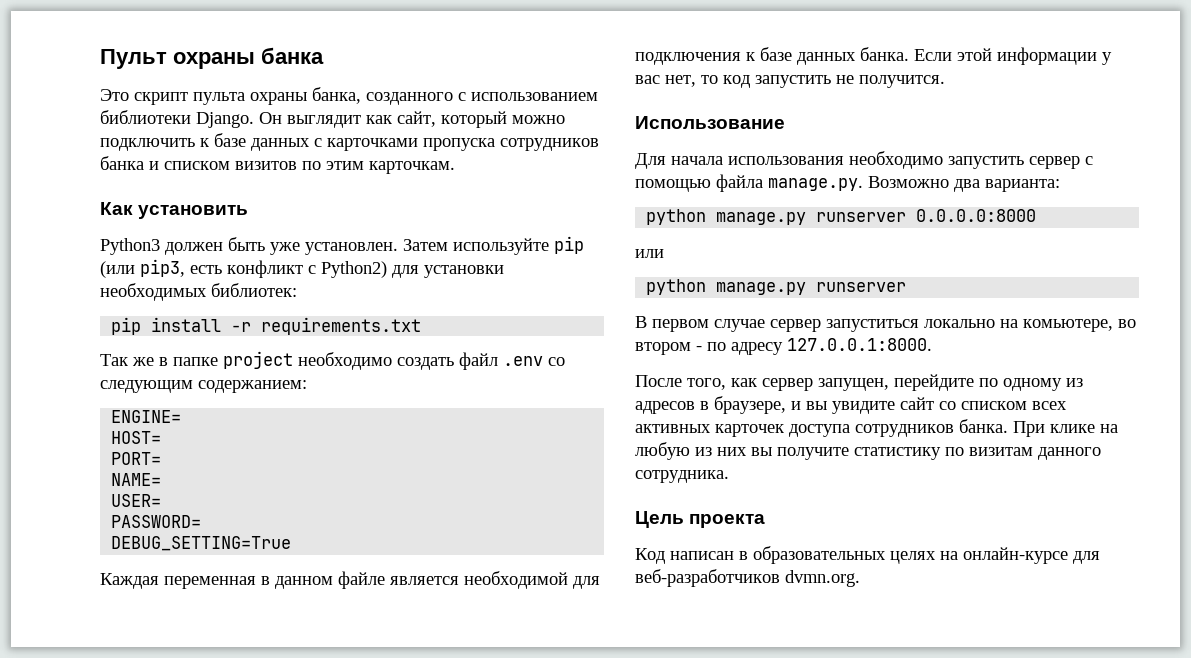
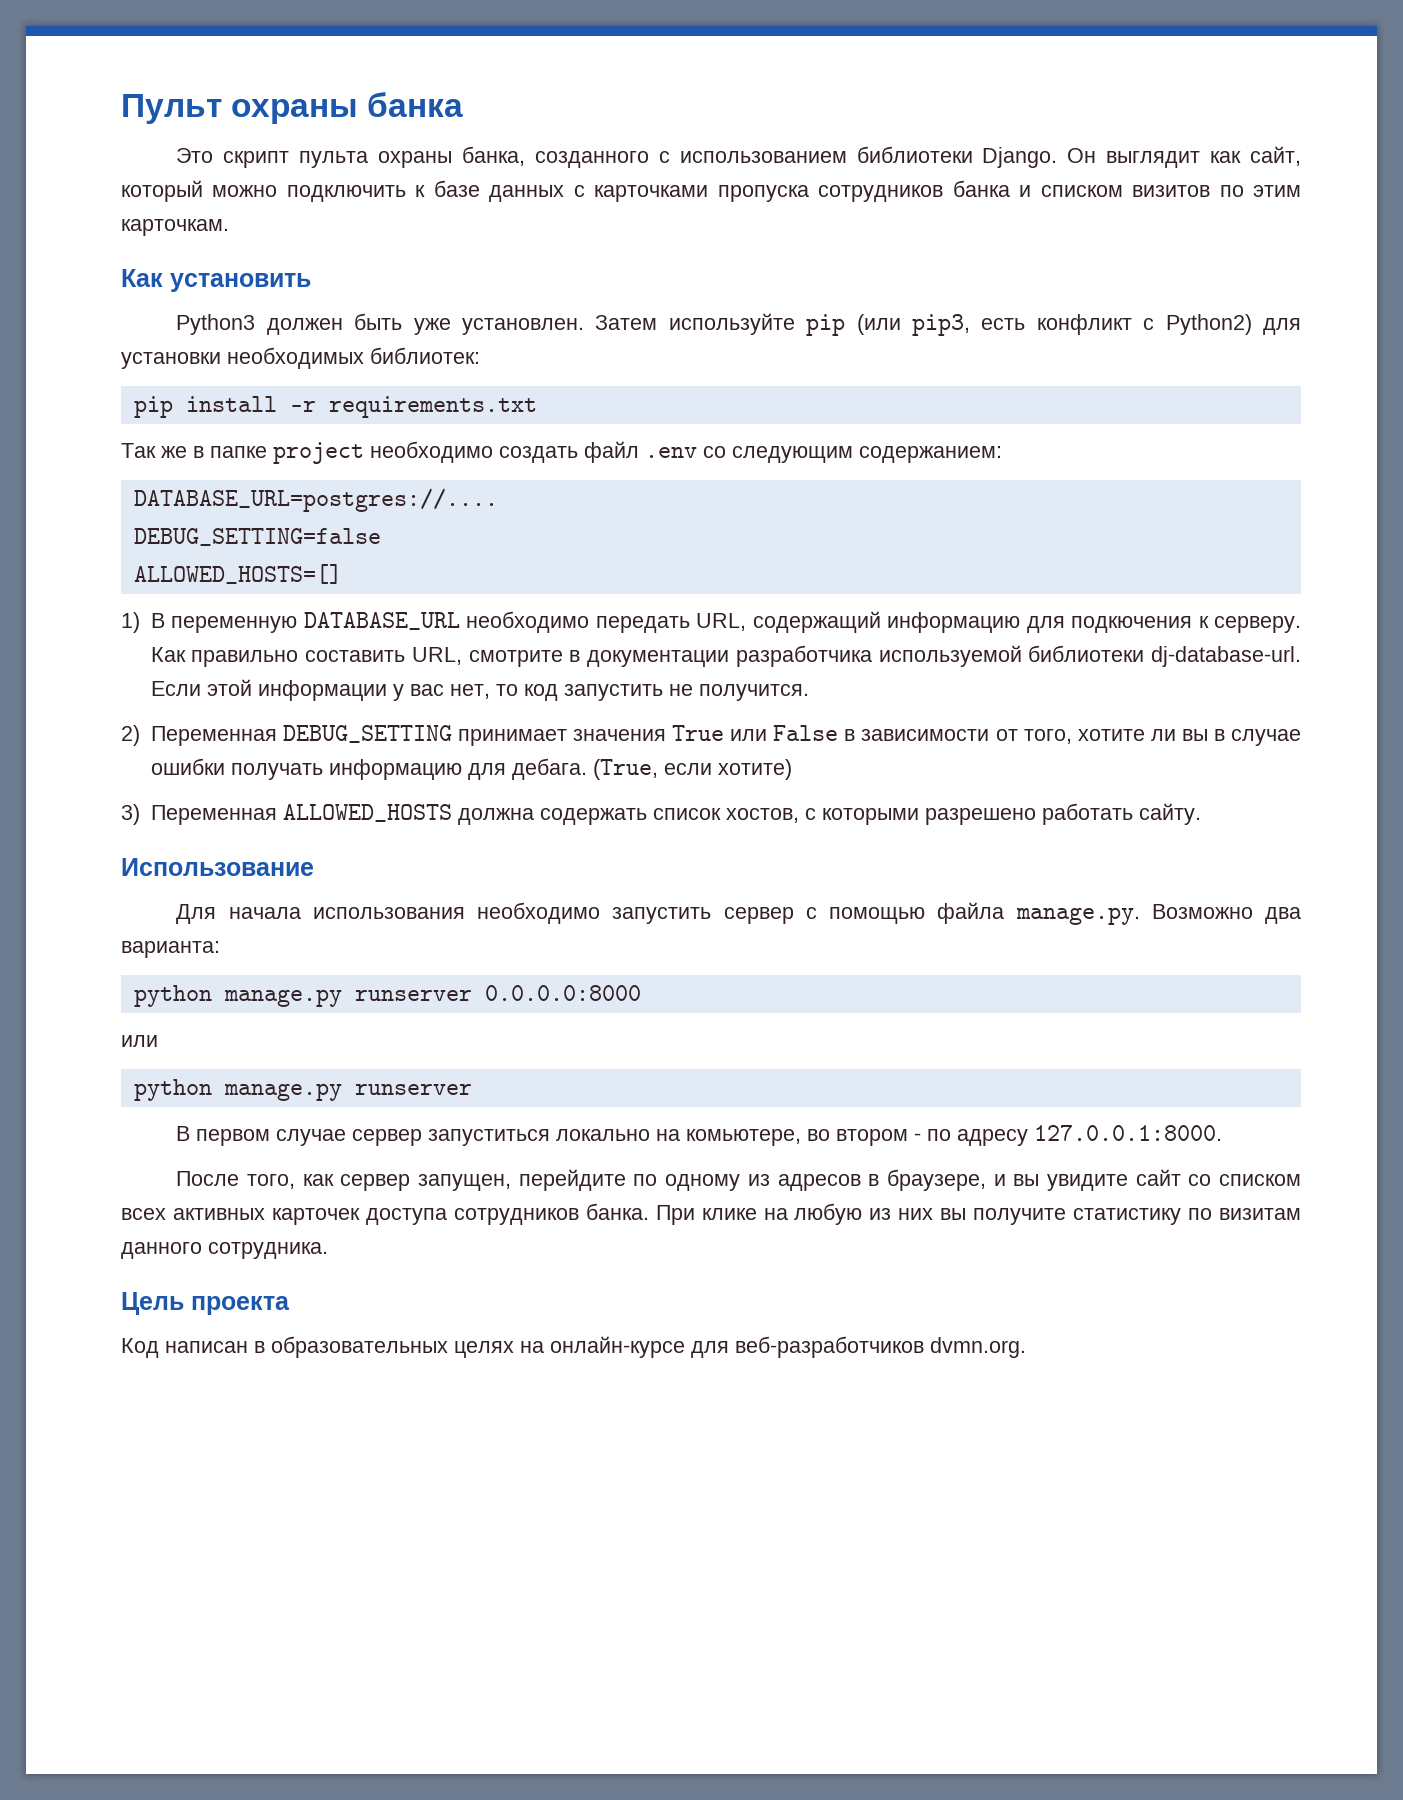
- ENGINE=
- HOST=
- PORT=
- NAME=
- USER=
- PASSWORD=
- DEBUG_SETTING=True
- Каждая переменная в данном файле является необходимой для подключения к базе данных банка.
+ DATABASE_URL=postgres://....
+ DEBUG_SETTING=false
+ ALLOWED_HOSTS=[]
+ 1) В переменную DATABASE_URL необходимо передать URL, содержащий информацию для подкючения к серверу. Как правильно составить URL, смотрите в документации разработчика используемой библиотеки dj-database-url.
+ 2) Переменная DEBUG_SETTING принимает значения True или False в зависимости от того, хотите ли вы в случае ошибки получать информацию для дебага. (True, если хотите)
+ 3) Переменная ALLOWED_HOSTS должна содержать список хостов, с которыми разрешено работать сайту.

